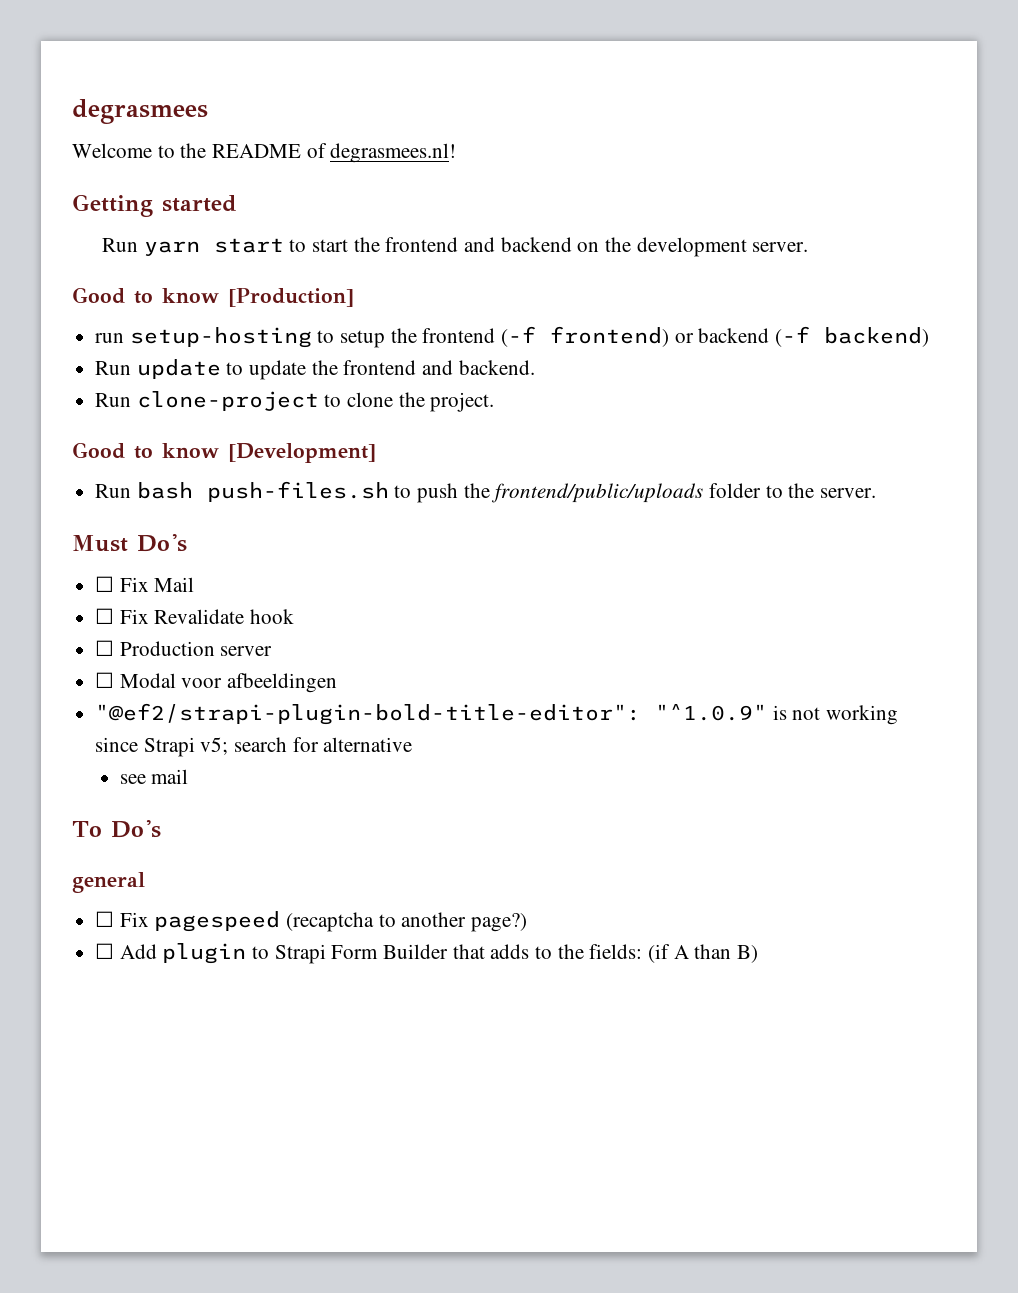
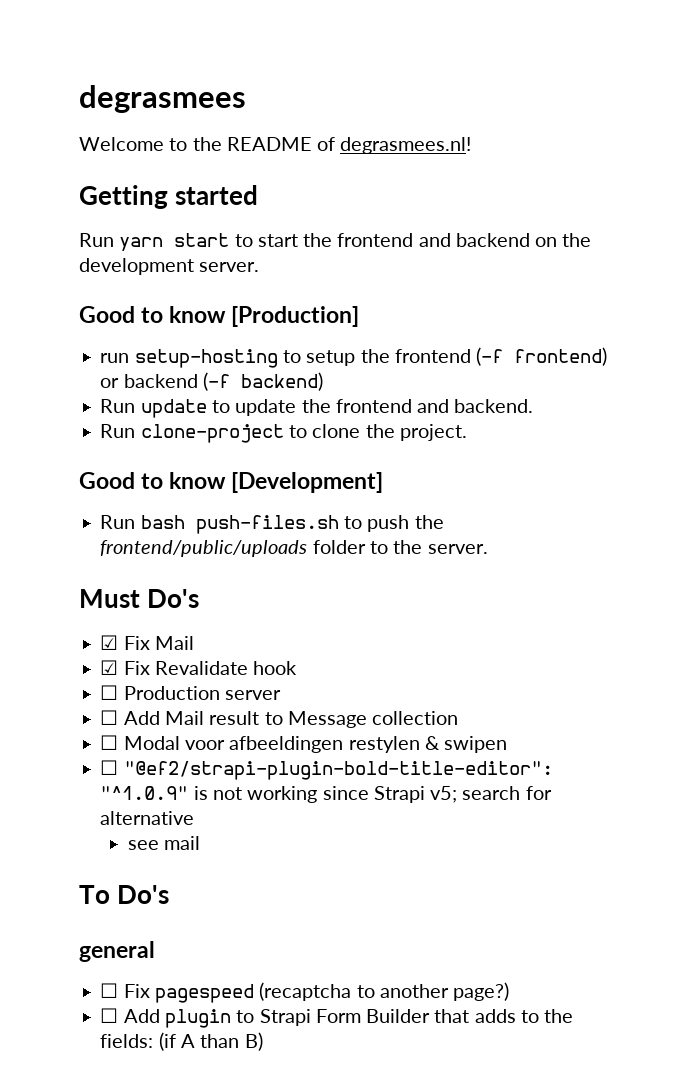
- ☐ Fix Mail
+ ☑ Fix Mail
- ☐ Fix Revalidate hook
+ ☑ Fix Revalidate hook
+ ☐ Add Mail result to Message collection
- ☐ Modal voor afbeeldingen
- "@ef2/strapi-plugin-bold-title-editor": "^1.0.9" is not working since Strapi v5; search for alternative
+ ☐ Modal voor afbeeldingen restylen & swipen
+ ☐ "@ef2/strapi-plugin-bold-title-editor": "^1.0.9" is not working since Strapi v5; search for alternative

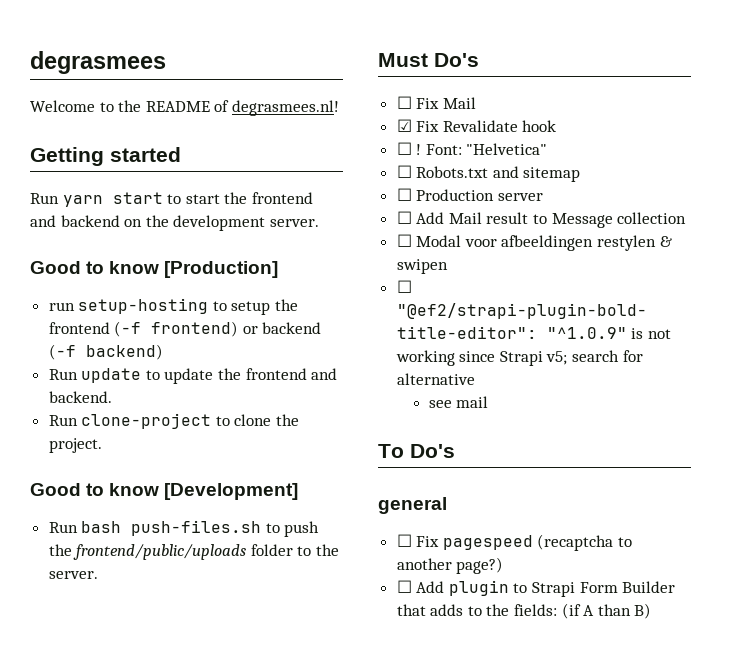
- ☑ Fix Mail
+ ☐ Fix Mail
+ ☐ ! Font: "Helvetica"
+ ☐ Robots.txt and sitemap

